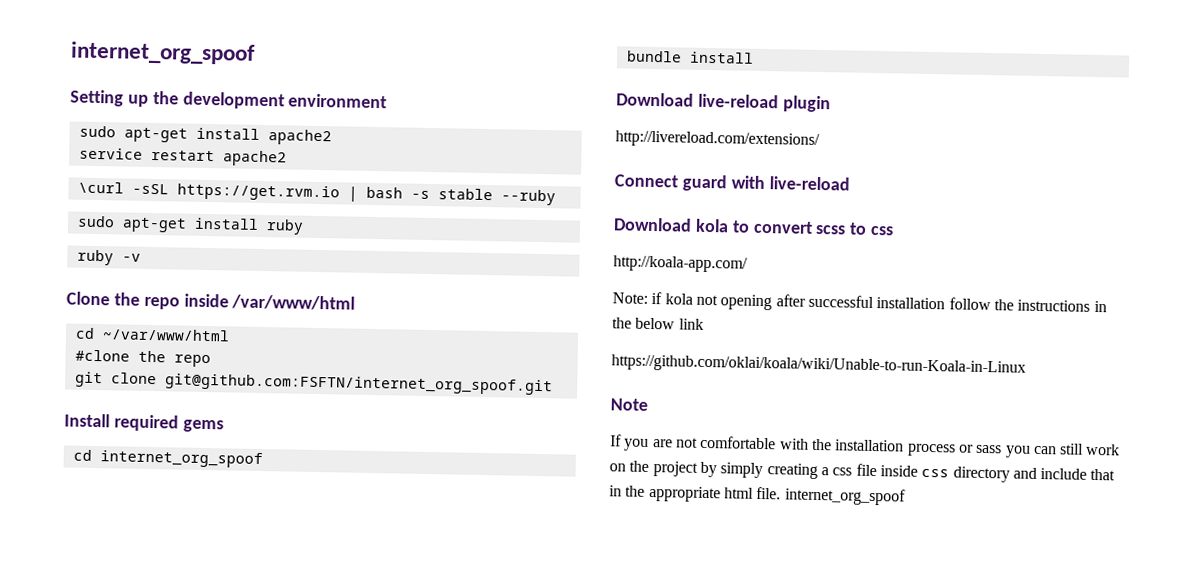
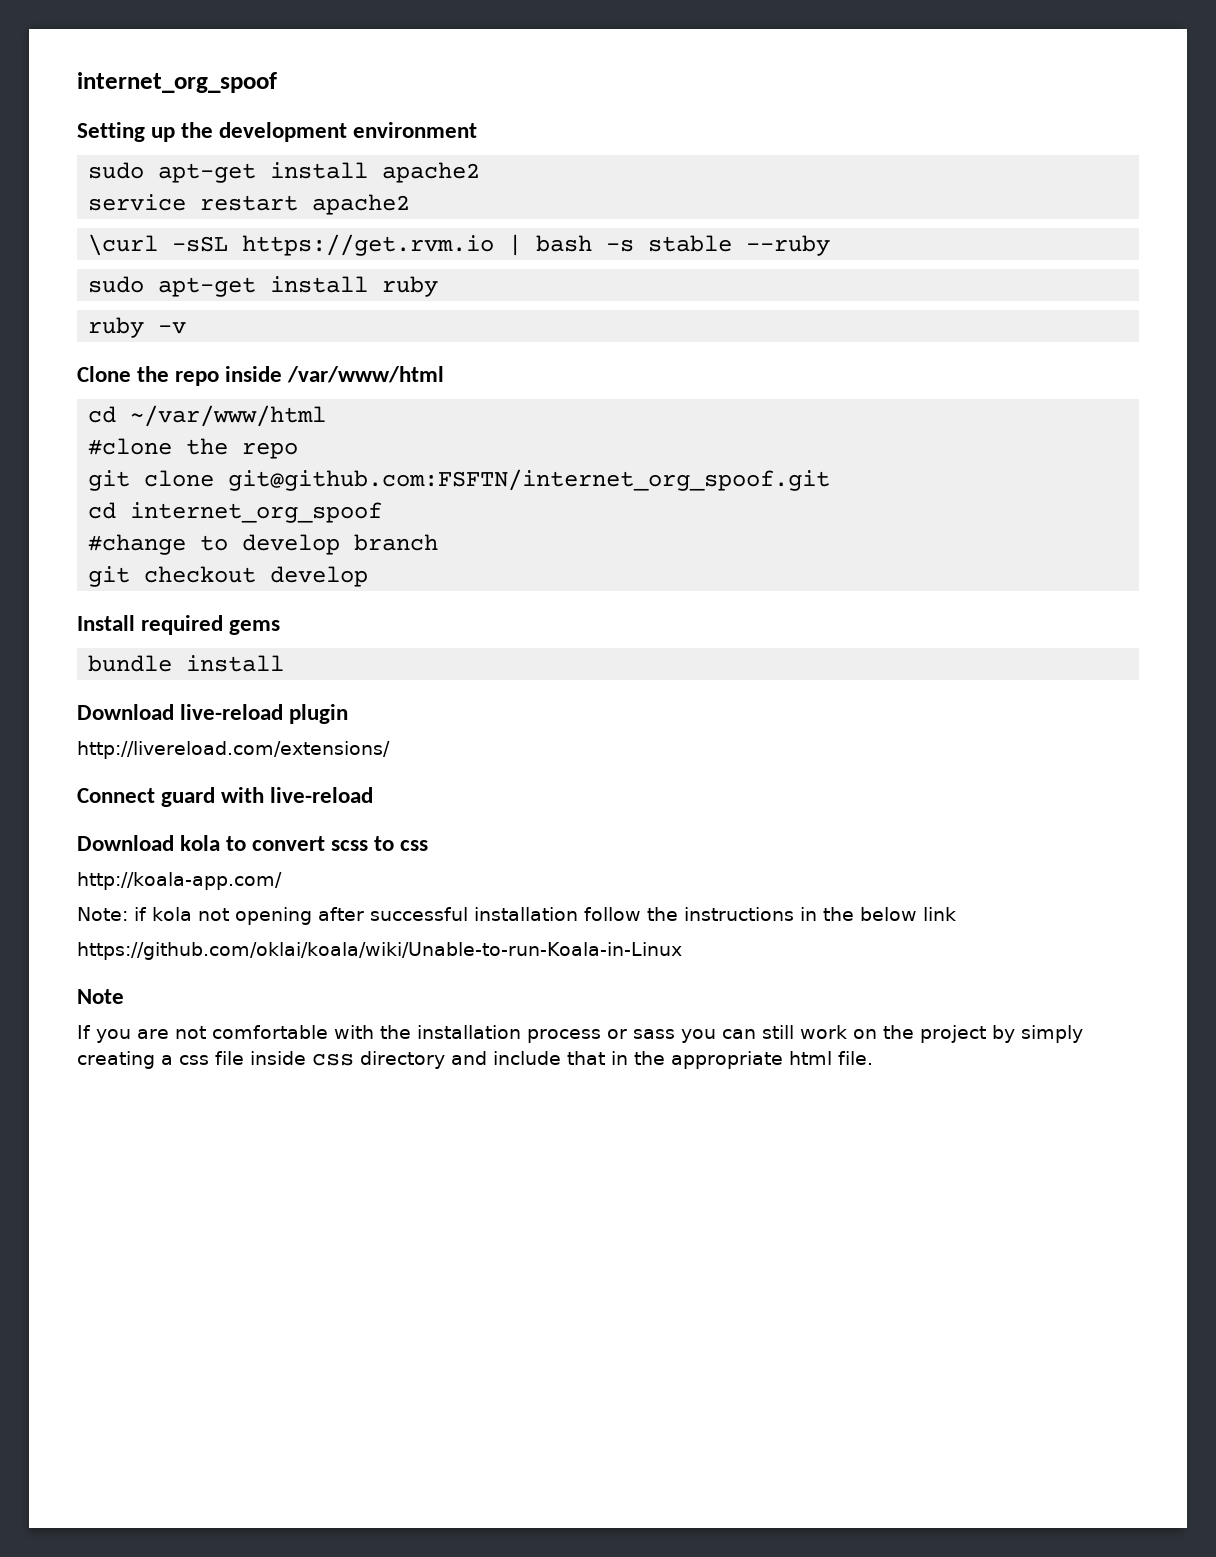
+ cd internet_org_spoof
+ #change to develop branch
+ git checkout develop
- cd internet_org_spoof
- If you are not comfortable with the installation process or sass you can still work on the project by simply creating a css file inside css directory and include that in the appropriate html file. internet_org_spoof
+ If you are not comfortable with the installation process or sass you can still work on the project by simply creating a css file inside css directory and include that in the appropriate html file.

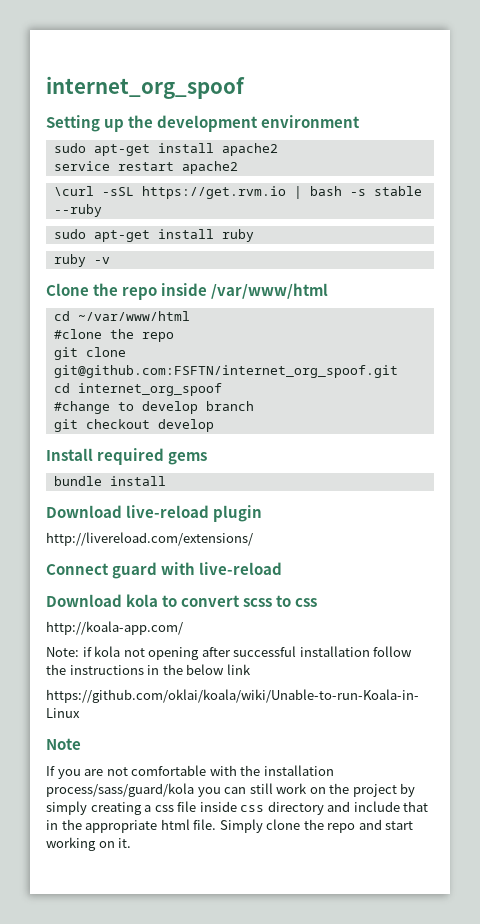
- If you are not comfortable with the installation process or sass you can still work on the project by simply creating a css file inside css directory and include that in the appropriate html file.
+ If you are not comfortable with the installation process/sass/guard/kola you can still work on the project by simply creating a css file inside css directory and include that in the appropriate html file.
+ Simply clone the repo and start working on it.

